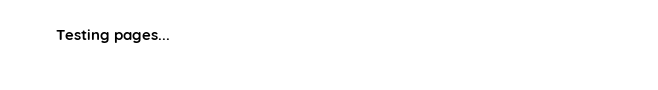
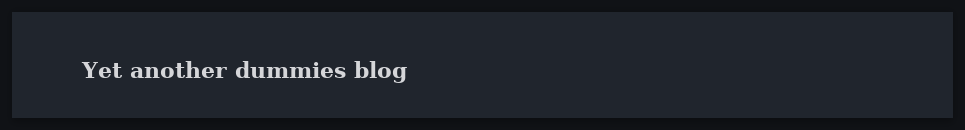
- Testing pages...
+ Yet another dummies blog

